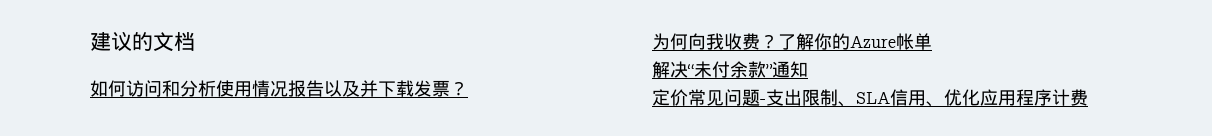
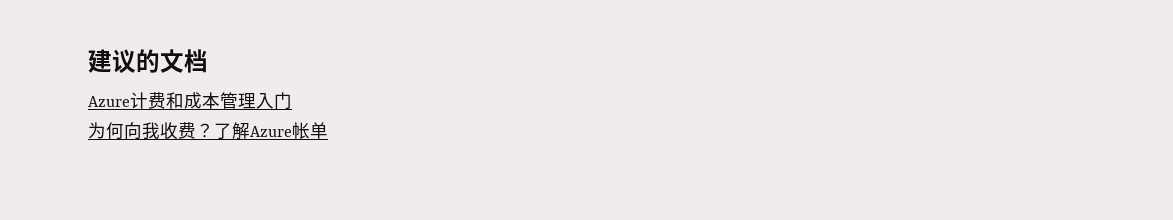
- 如何访问和分析使用情况报告以及并下载发票？
+ Azure计费和成本管理入门
- 了解你的Azure帐单
+ 了解Azure帐单
- 解决“未付余款”通知
- 定价常见问题-支出限制、SLA信用、优化应用程序计费

